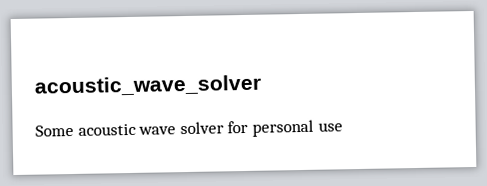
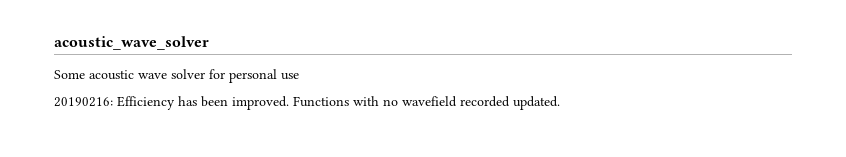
+ 20190216: Efficiency has been improved. Functions with no wavefield recorded updated.

